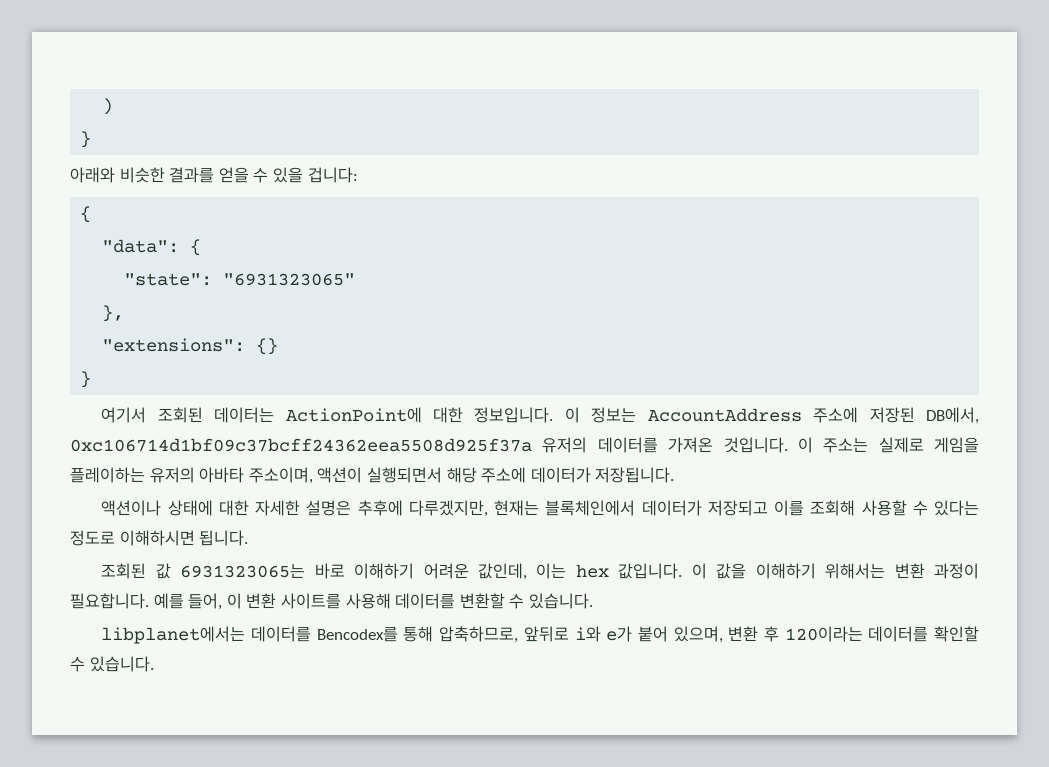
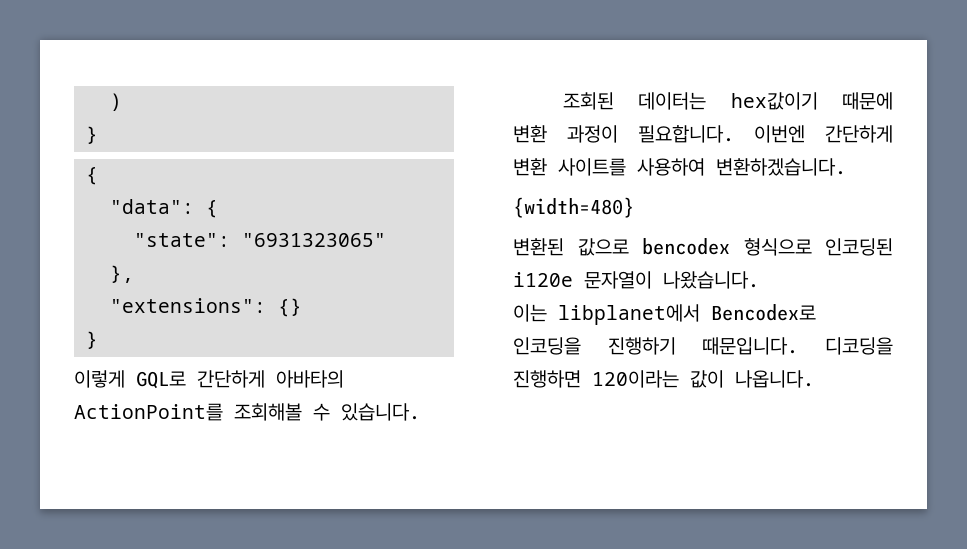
- 아래와 비슷한 결과를 얻을 수 있을 겁니다:
- 여기서 조회된 데이터는 ActionPoint에 대한 정보입니다. 이 정보는 AccountAddress 주소에 저장된 DB에서, 0xc106714d1bf09c37bcff24362eea5508d925f37a 유저의 데이터를 가져온 것입니다. 이 주소는 실제로 게임을 플레이하는 유저의 아바타 주소이며, 액션이 실행되면서 해당 주소에 데이터가 저장됩니다.
- 액션이나 상태에 대한 자세한 설명은 추후에 다루겠지만, 현재는 블록체인에서 데이터가 저장되고 이를 조회해 사용할 수 있다는 정도로 이해하시면 됩니다.
- 조회된 값 6931323065는 바로 이해하기 어려운 값인데, 이는 hex 값입니다. 이 값을 이해하기 위해서는 변환 과정이 필요합니다. 예를 들어, 이 변환 사이트를 사용해 데이터를 변환할 수 있습니다.
- libplanet에서는 데이터를 Bencodex를 통해 압축하므로, 앞뒤로 i와 e가 붙어 있으며, 변환 후 120이라는 데이터를 확인할 수 있습니다.
+ 이렇게 GQL로 간단하게 아바타의 ActionPoint를 조회해볼 수 있습니다.
+ 조회된 데이터는 hex값이기 때문에 변환 과정이 필요합니다. 이번엔 간단하게 변환 사이트를 사용하여 변환하겠습니다.
+ {width=480}
+ 변환된 값으로 bencodex 형식으로 인코딩된 i120e 문자열이 나왔습니다.
+ 이는 libplanet에서 Bencodex로 인코딩을 진행하기 때문입니다. 디코딩을 진행하면 120이라는 값이 나옵니다.

